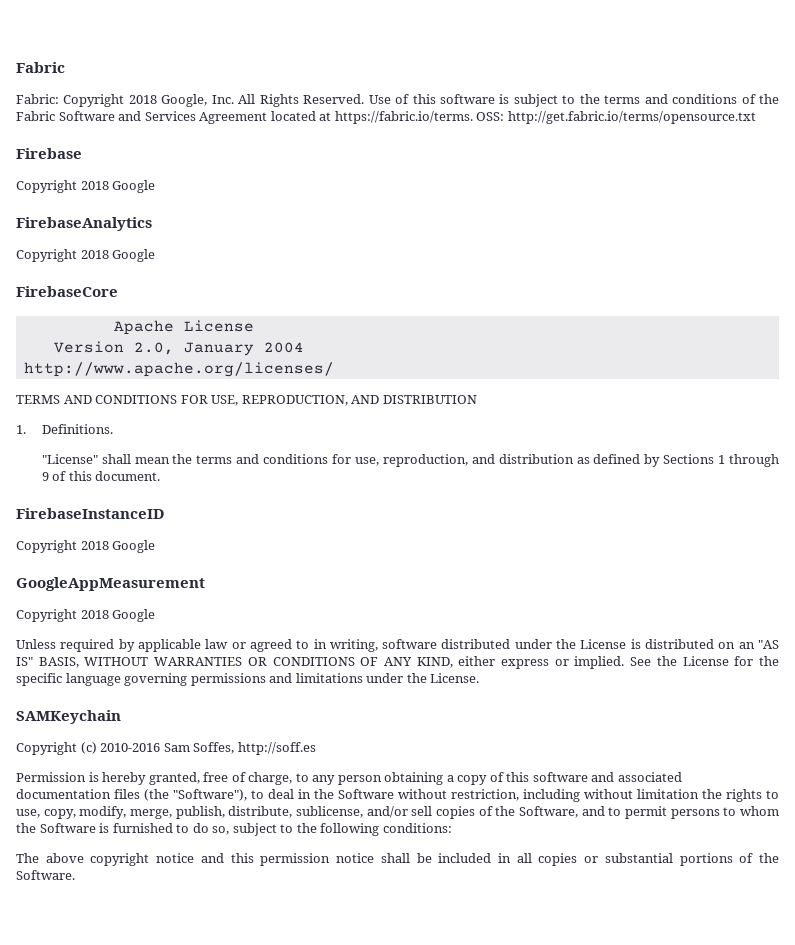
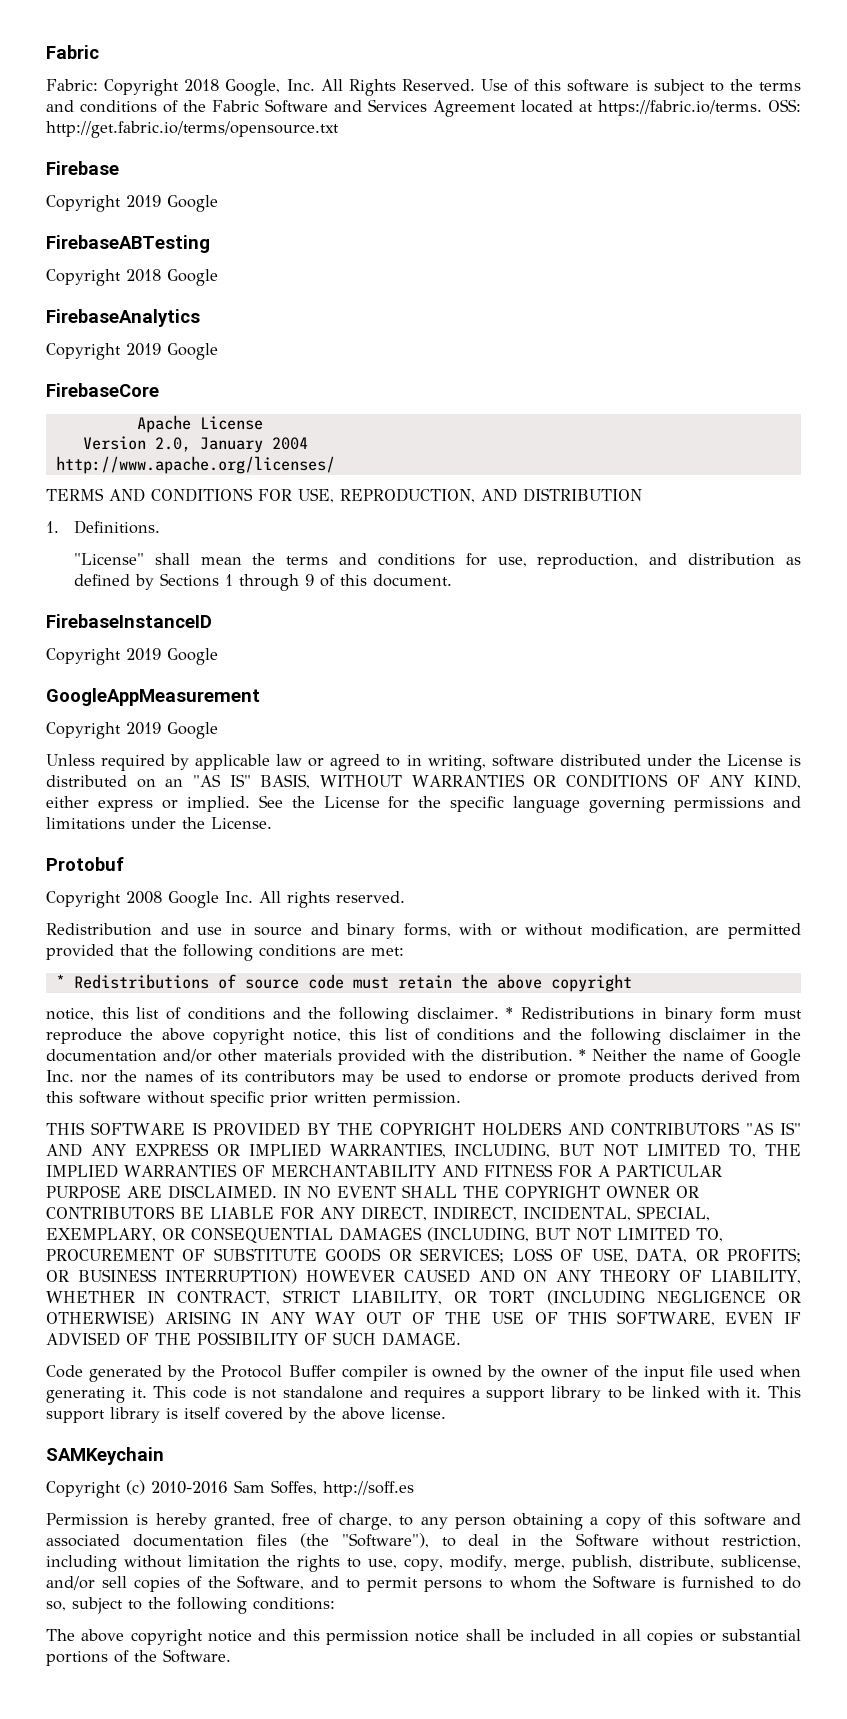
  Firebase
+ Copyright 2019 Google
+ FirebaseABTesting
  FirebaseAnalytics
- Copyright 2018 Google
+ Copyright 2019 Google
  FirebaseInstanceID
- Copyright 2018 Google
+ Copyright 2019 Google
  GoogleAppMeasurement
- Copyright 2018 Google
+ Copyright 2019 Google
+ Protobuf
+ Copyright 2008 Google Inc. All rights reserved.
+ Redistribution and use in source and binary forms, with or without modification, are permitted provided that the following conditions are met:
+ * Redistributions of source code must retain the above copyright
+ notice, this list of conditions and the following disclaimer. * Redistributions in binary form must reproduce the above copyright notice, this list of conditions and the following disclaimer in the documentation and/or other materials provided with the distribution. * Neither the name of Google Inc. nor the names of its contributors may be used to endorse or promote products derived from this software without specific prior written permission.
+ THIS SOFTWARE IS PROVIDED BY THE COPYRIGHT HOLDERS AND CONTRIBUTORS "AS IS" AND ANY EXPRESS OR IMPLIED WARRANTIES, INCLUDING, BUT NOT LIMITED TO, THE IMPLIED WARRANTIES OF MERCHANTABILITY AND FITNESS FOR A PARTICULAR PURPOSE ARE DISCLAIMED. IN NO EVENT SHALL THE COPYRIGHT OWNER OR CONTRIBUTORS BE LIABLE FOR ANY DIRECT, INDIRECT, INCIDENTAL, SPECIAL, EXEMPLARY, OR CONSEQUENTIAL DAMAGES (INCLUDING, BUT NOT LIMITED TO, PROCUREMENT OF SUBSTITUTE GOODS OR SERVICES; LOSS OF USE, DATA, OR PROFITS; OR BUSINESS INTERRUPTION) HOWEVER CAUSED AND ON ANY THEORY OF LIABILITY, WHETHER IN CONTRACT, STRICT LIABILITY, OR TORT (INCLUDING NEGLIGENCE OR OTHERWISE) ARISING IN ANY WAY OUT OF THE USE OF THIS SOFTWARE, EVEN IF ADVISED OF THE POSSIBILITY OF SUCH DAMAGE.
+ Code generated by the Protocol Buffer compiler is owned by the owner of the input file used when generating it. This code is not standalone and requires a support library to be linked with it. This support library is itself covered by the above license.

